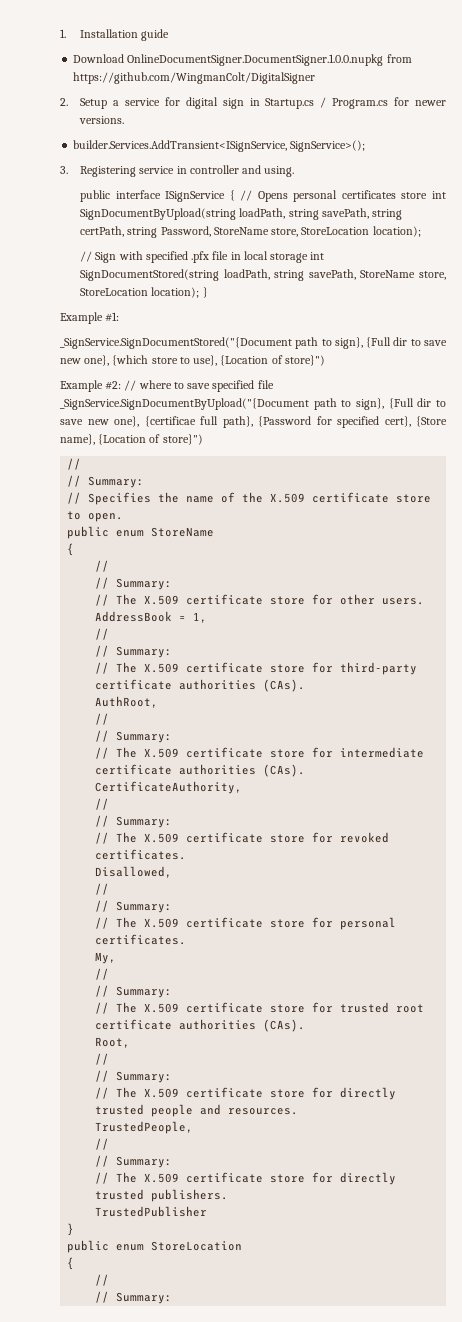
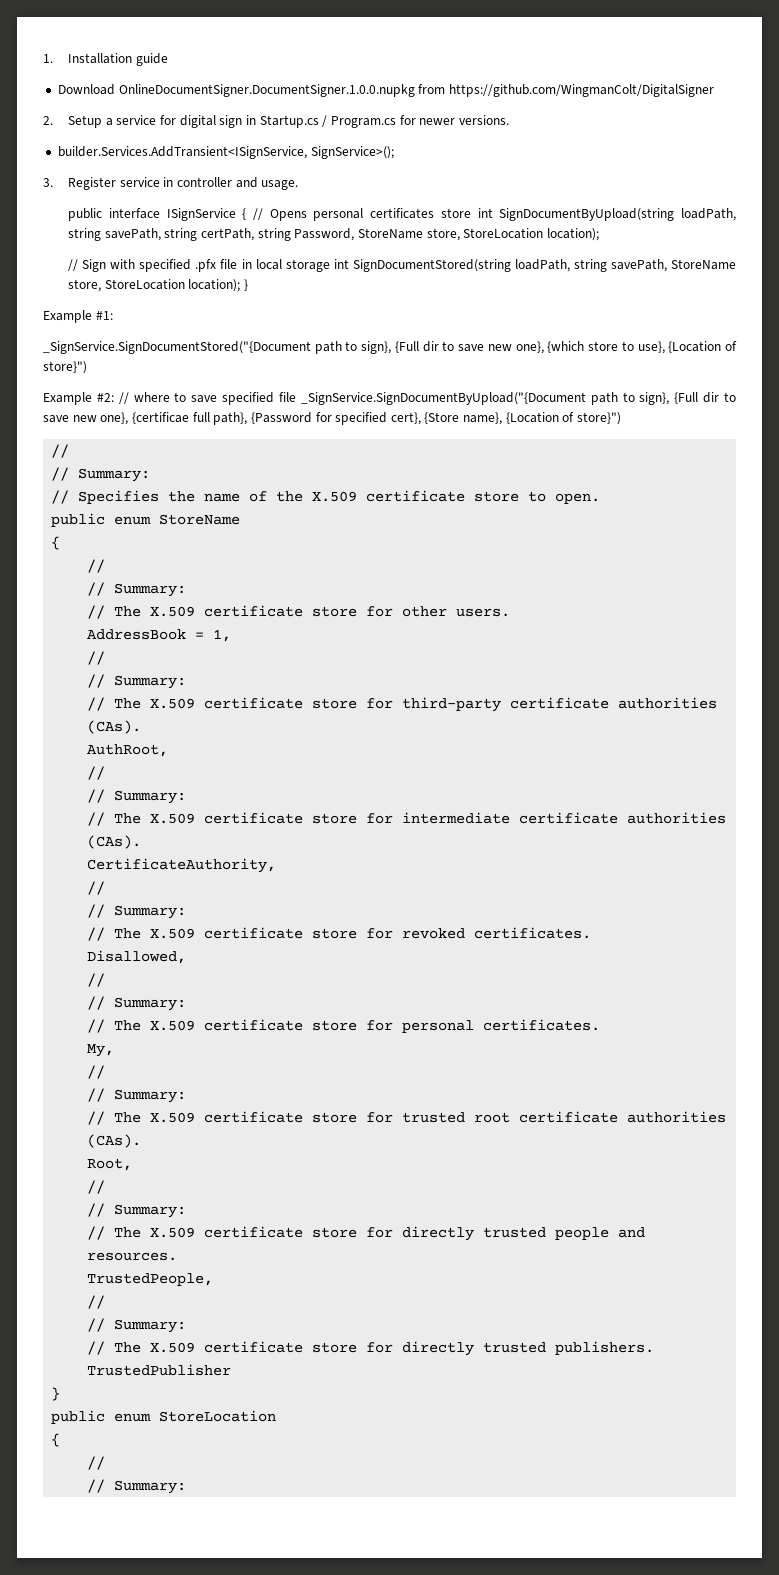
- 3. Registering service in controller and using.
+ 3. Register service in controller and usage.

